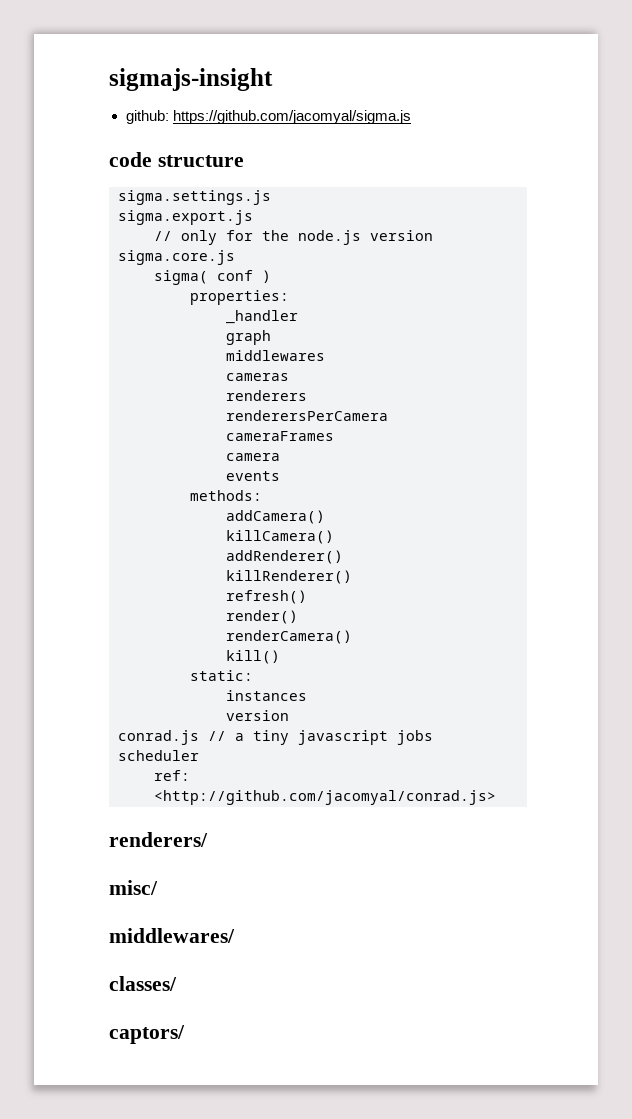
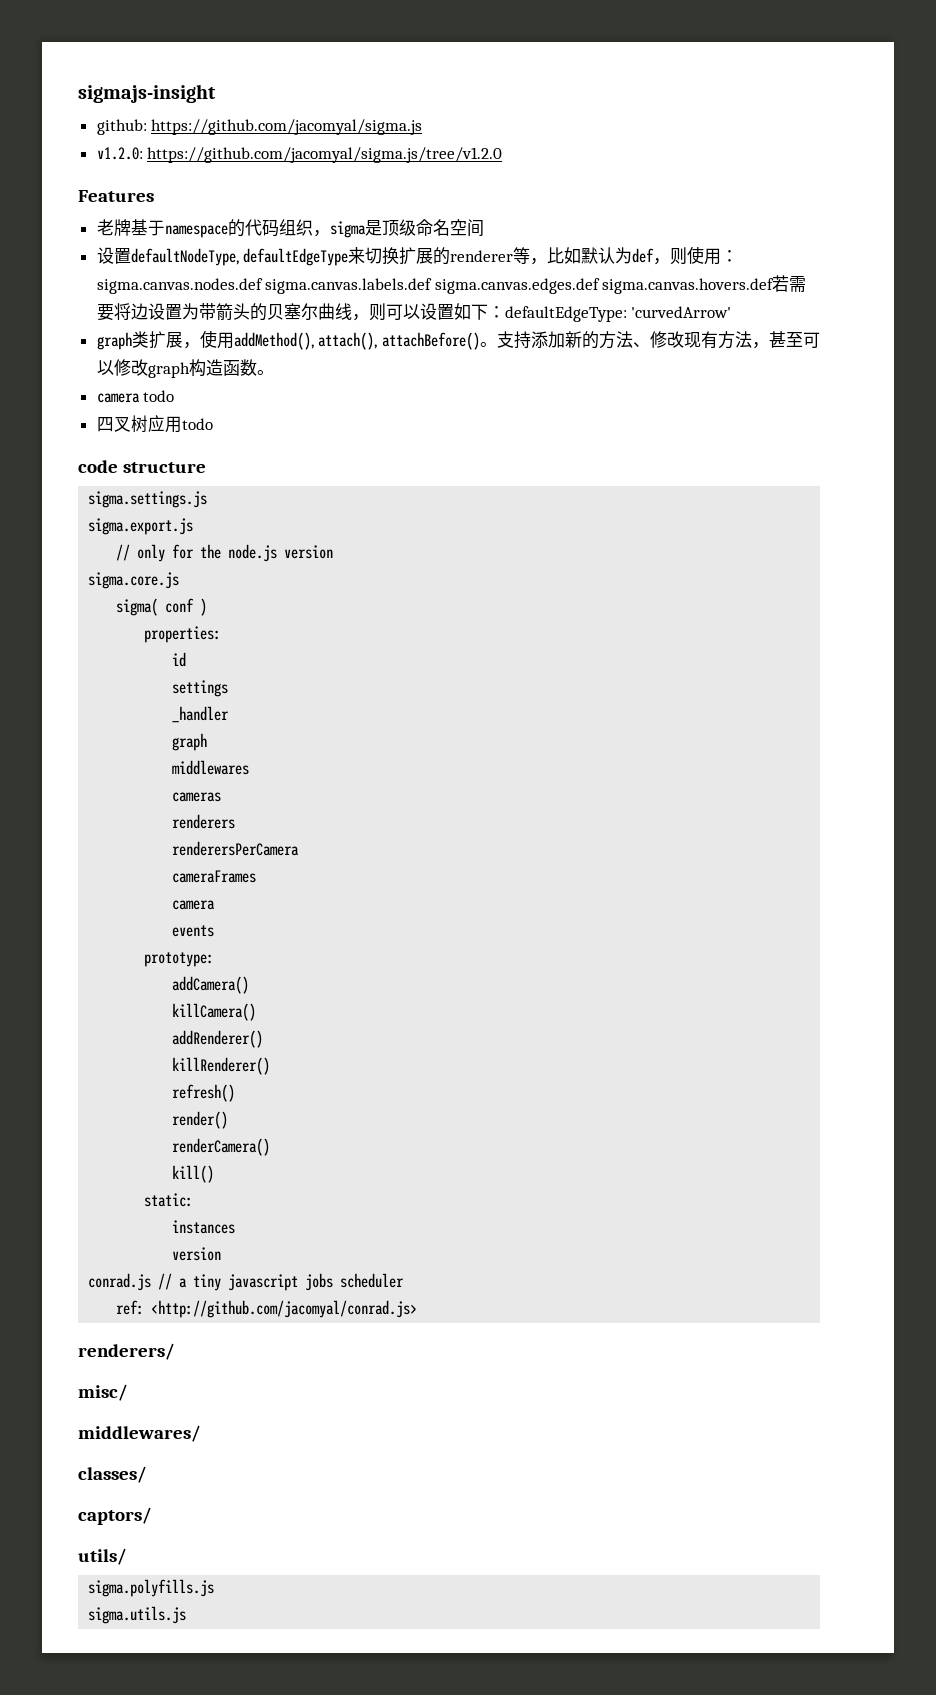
+ v1.2.0: https://github.com/jacomyal/sigma.js/tree/v1.2.0
+ Features
+ 老牌基于namespace的代码组织，sigma是顶级命名空间
+ 设置defaultNodeType, defaultEdgeType来切换扩展的renderer等，比如默认为def，则使用：sigma.canvas.nodes.def sigma.canvas.labels.def sigma.canvas.edges.def sigma.canvas.hovers.def若需要将边设置为带箭头的贝塞尔曲线，则可以设置如下：defaultEdgeType: 'curvedArrow'
+ graph类扩展，使用addMethod(), attach(), attachBefore()。支持添加新的方法、修改现有方法，甚至可以修改graph构造函数。
+ camera todo
+ 四叉树应用todo
+ id
+ settings
- methods:
+ prototype:
+ utils/
+ sigma.polyfills.js
+ sigma.utils.js

